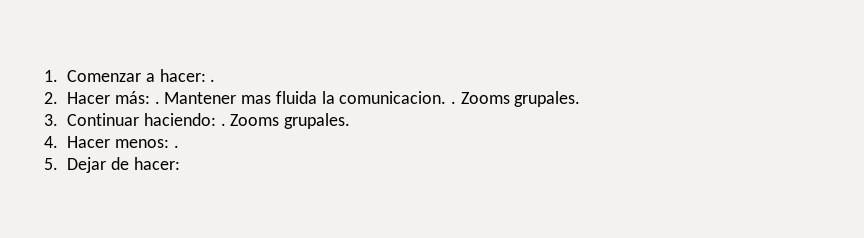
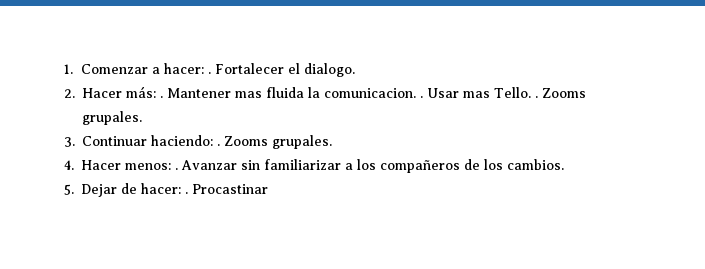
+ Fortalecer el dialogo.
+ Usar mas Tello. .
+ Avanzar sin familiarizar a los compañeros de los cambios.
- 5. Dejar de hacer:
+ 5. Dejar de hacer: . Procastinar

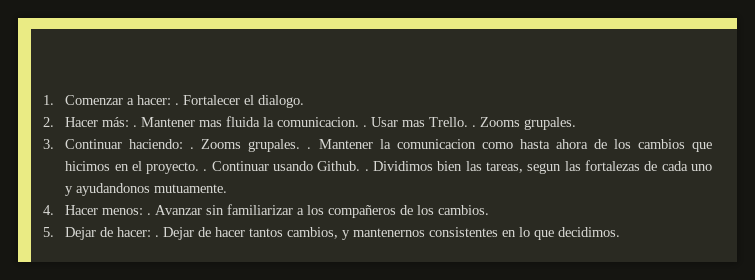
- Usar mas Tello. .
+ Usar mas Trello. .
- 3. Continuar haciendo: . Zooms grupales.
+ 3. Continuar haciendo: . Zooms grupales. . Mantener la comunicacion como hasta ahora de los cambios que hicimos en el proyecto. . Continuar usando Github. . Dividimos bien las tareas, segun las fortalezas de cada uno y ayudandonos mutuamente.
- Procastinar
+ Dejar de hacer tantos cambios, y mantenernos consistentes en lo que decidimos.

